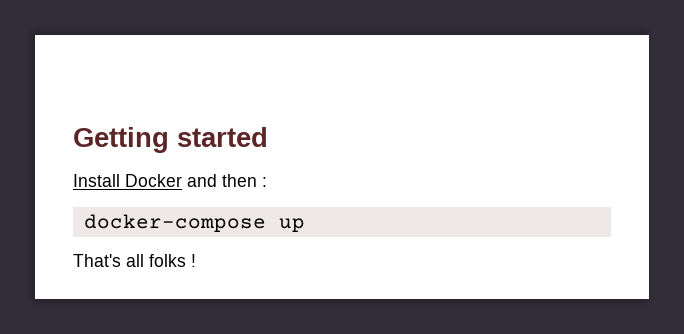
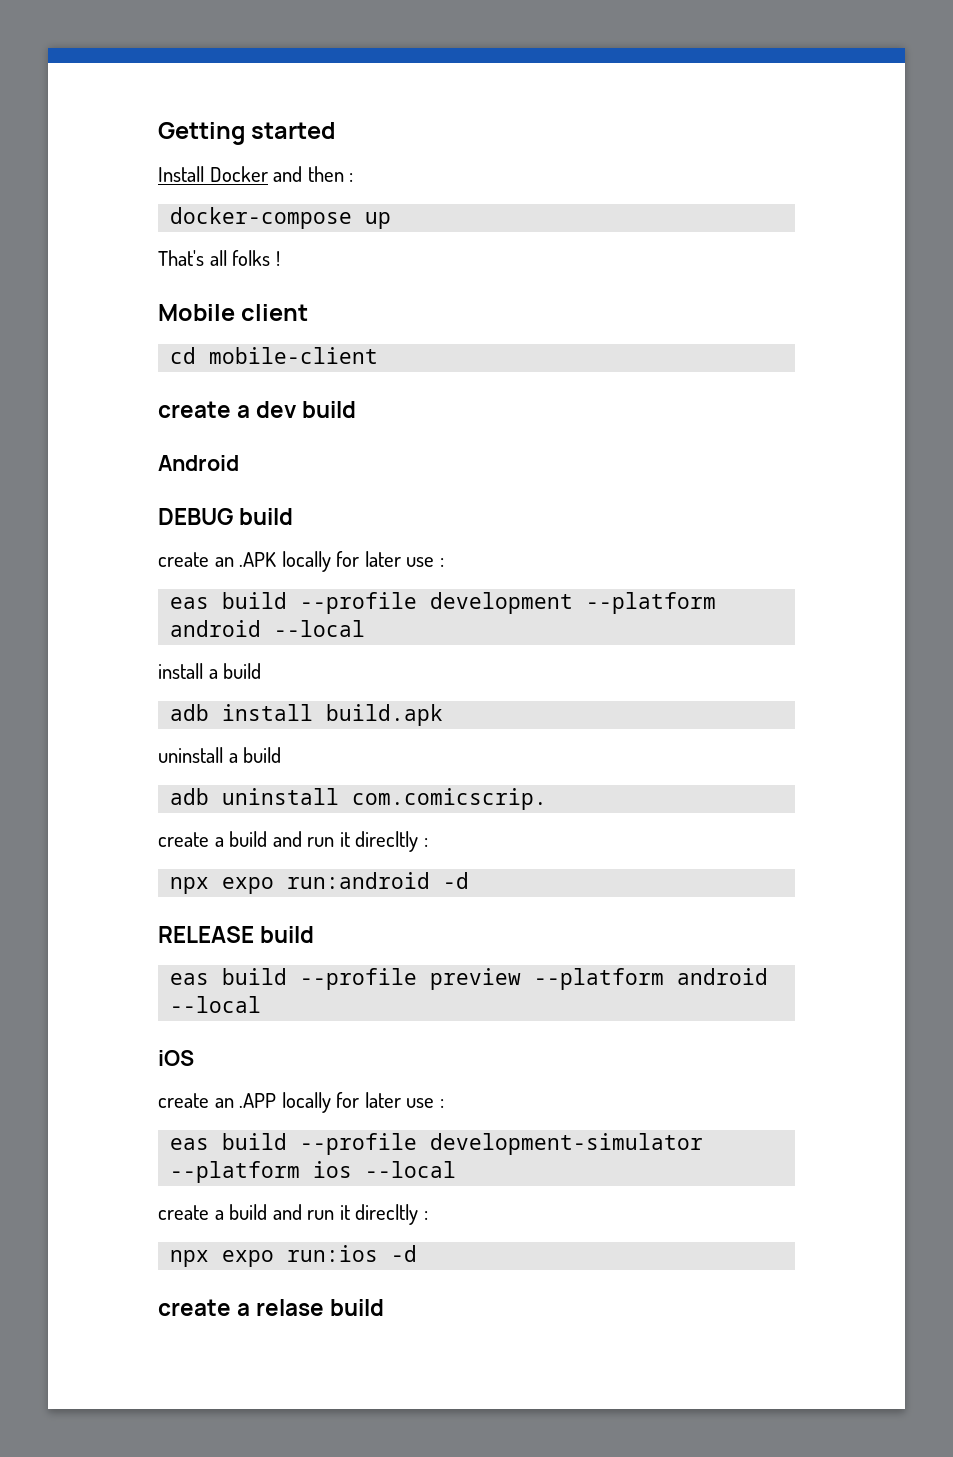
+ Mobile client
+ cd mobile-client
+ create a dev build
+ Android
+ DEBUG build
+ create an .APK locally for later use :
+ eas build --profile development --platform android --local
+ install a build
+ adb install build.apk
+ uninstall a build
+ adb uninstall com.comicscrip.
+ create a build and run it direcltly :
+ npx expo run:android -d
+ RELEASE build
+ eas build --profile preview --platform android --local
+ iOS
+ create an .APP locally for later use :
+ eas build --profile development-simulator --platform ios --local
+ create a build and run it direcltly :
+ npx expo run:ios -d
+ create a relase build

